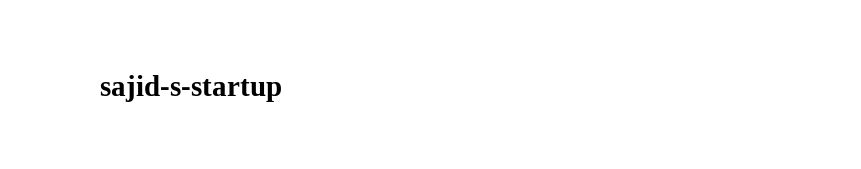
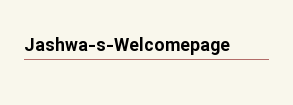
- sajid-s-startup
+ Jashwa-s-Welcomepage

